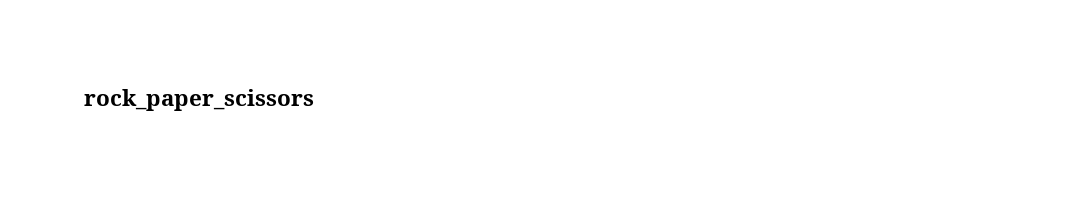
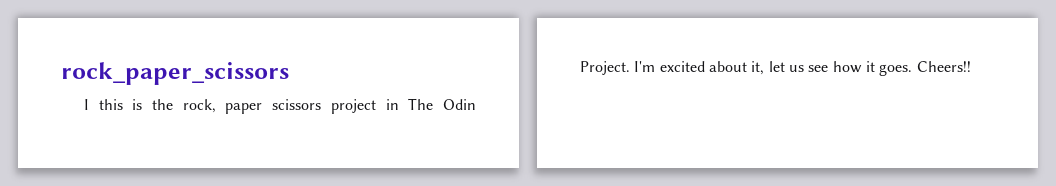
+ I this is the rock, paper scissors project in The Odin Project. I'm excited about it, let us see how it goes. Cheers!!

